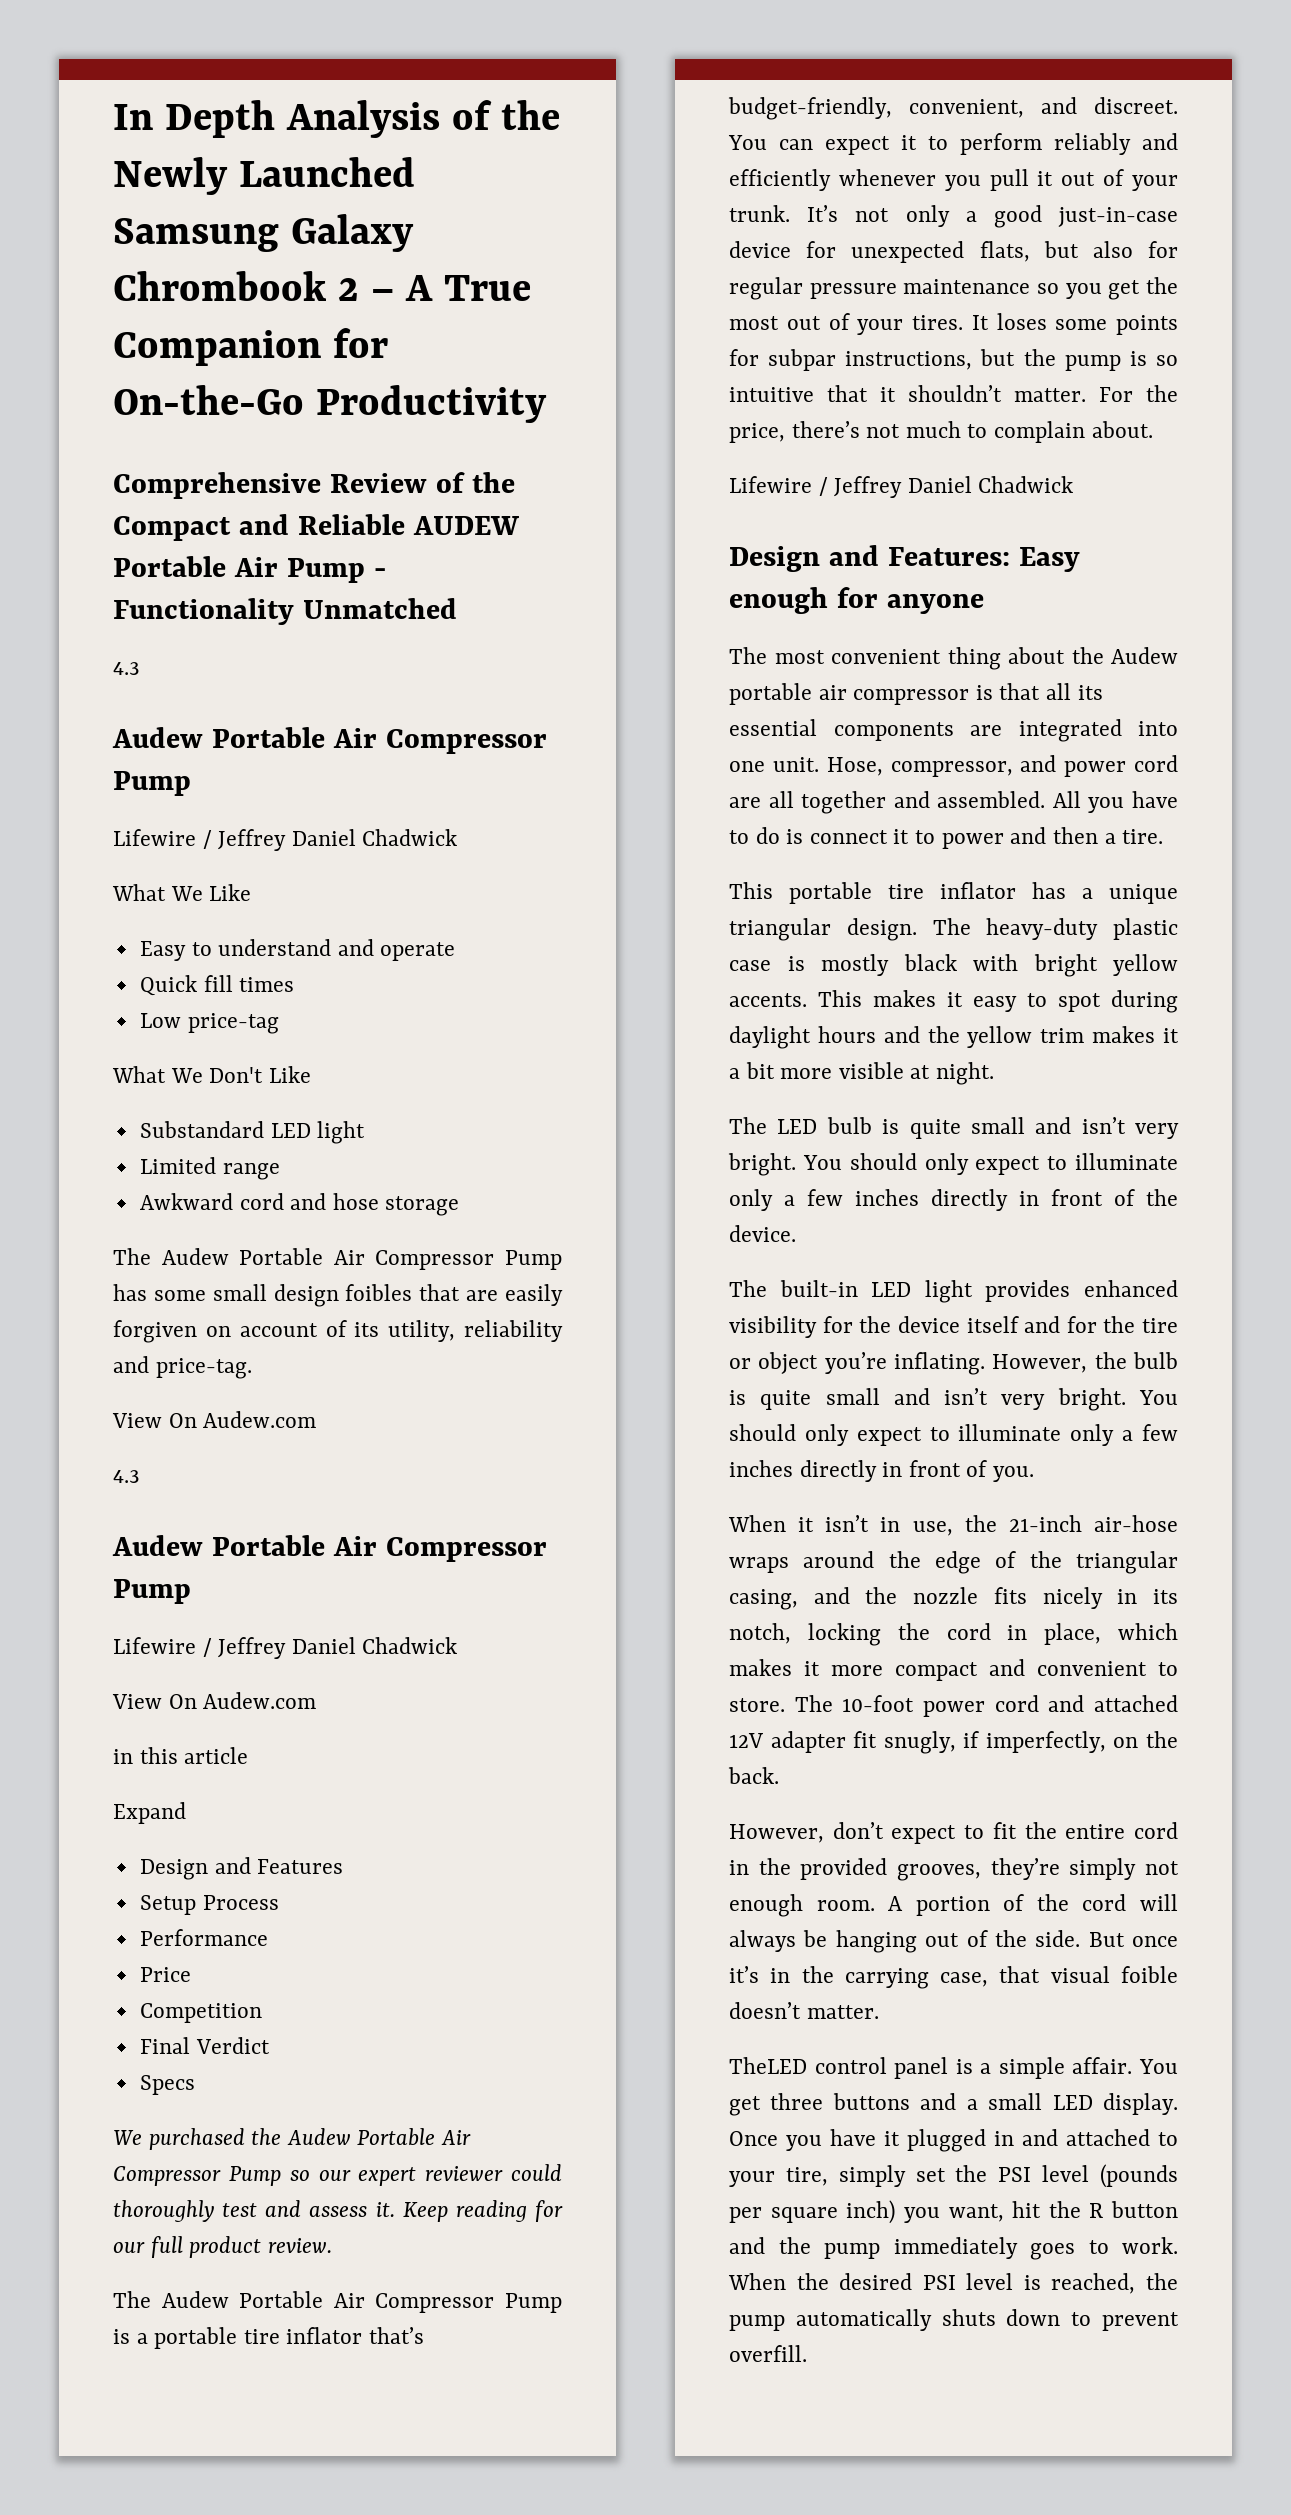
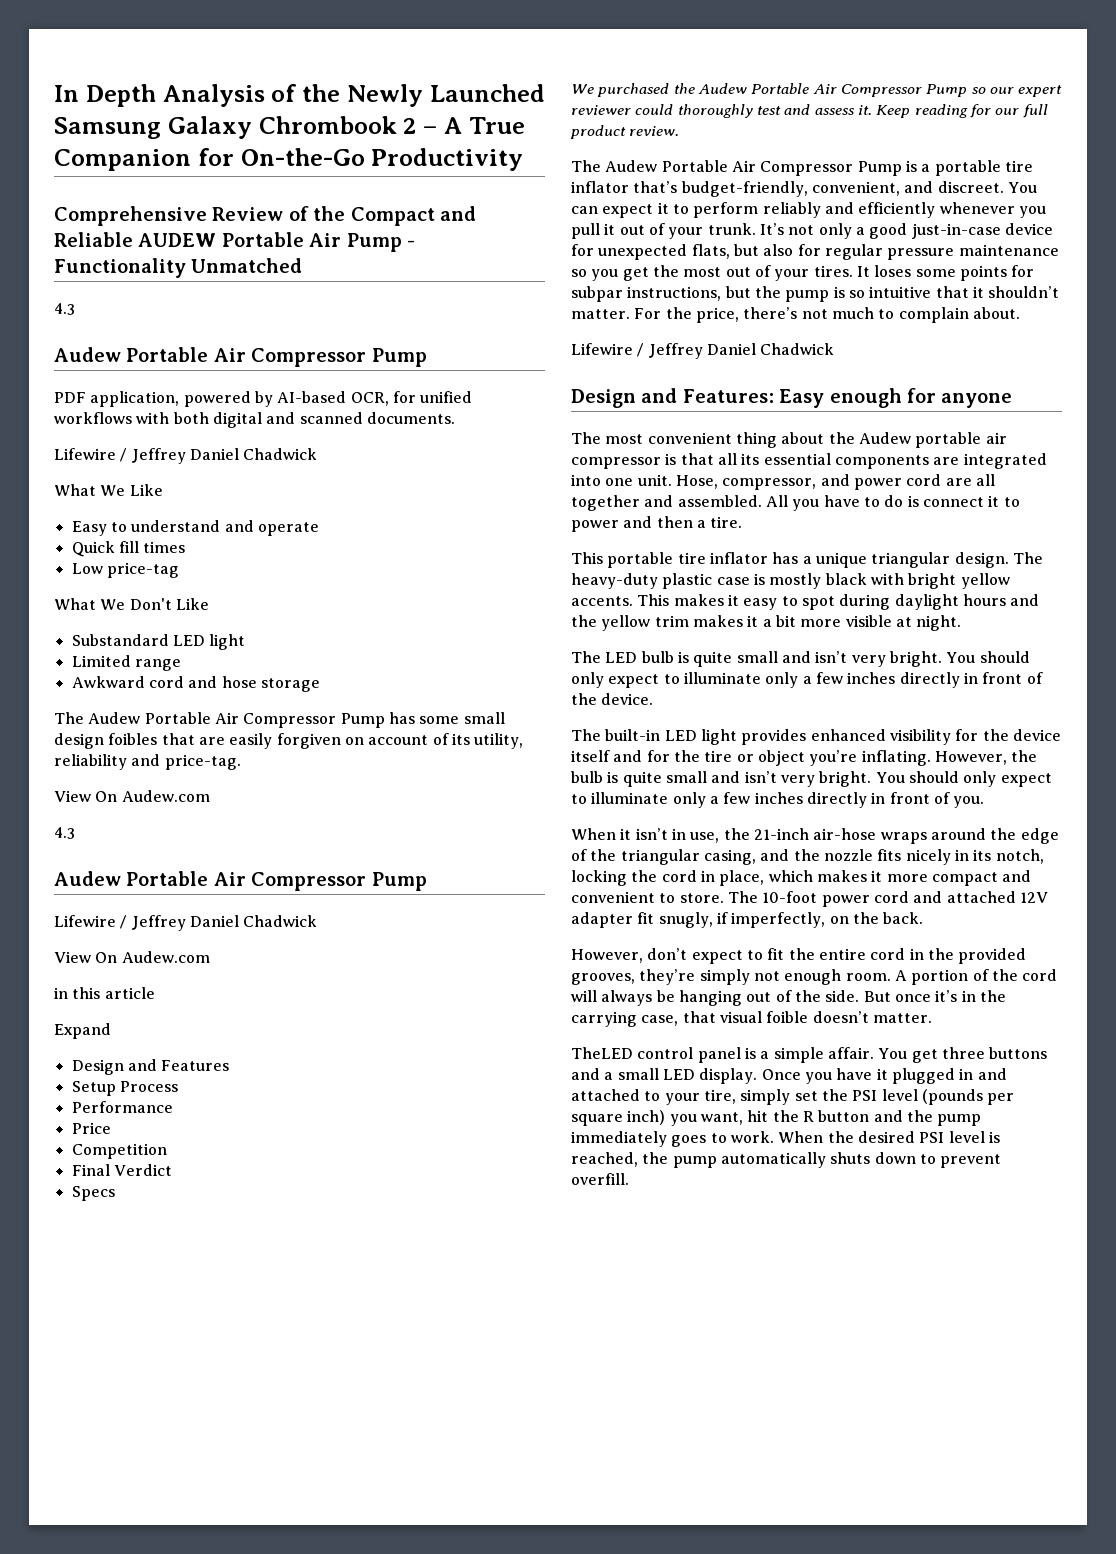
+ PDF application, powered by AI-based OCR, for unified workflows with both digital and scanned documents.

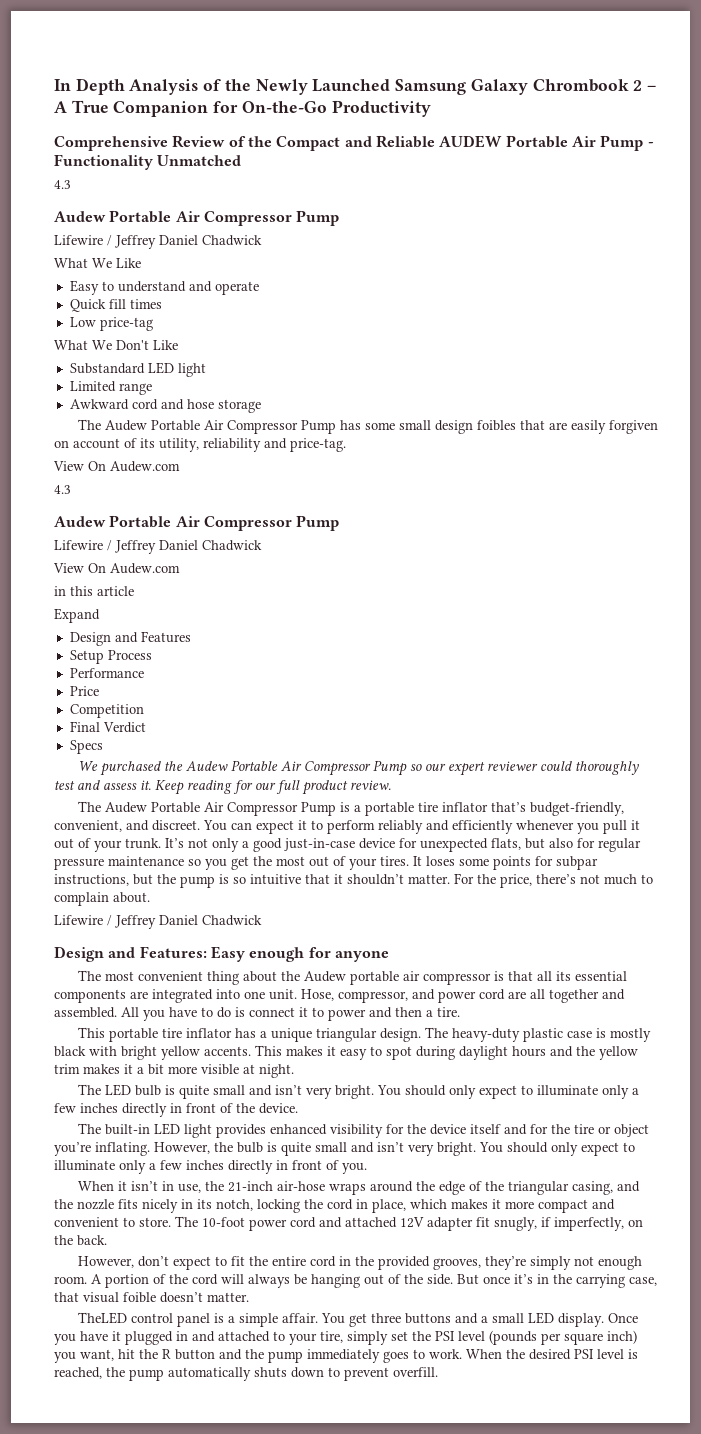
- PDF application, powered by AI-based OCR, for unified workflows with both digital and scanned documents.

